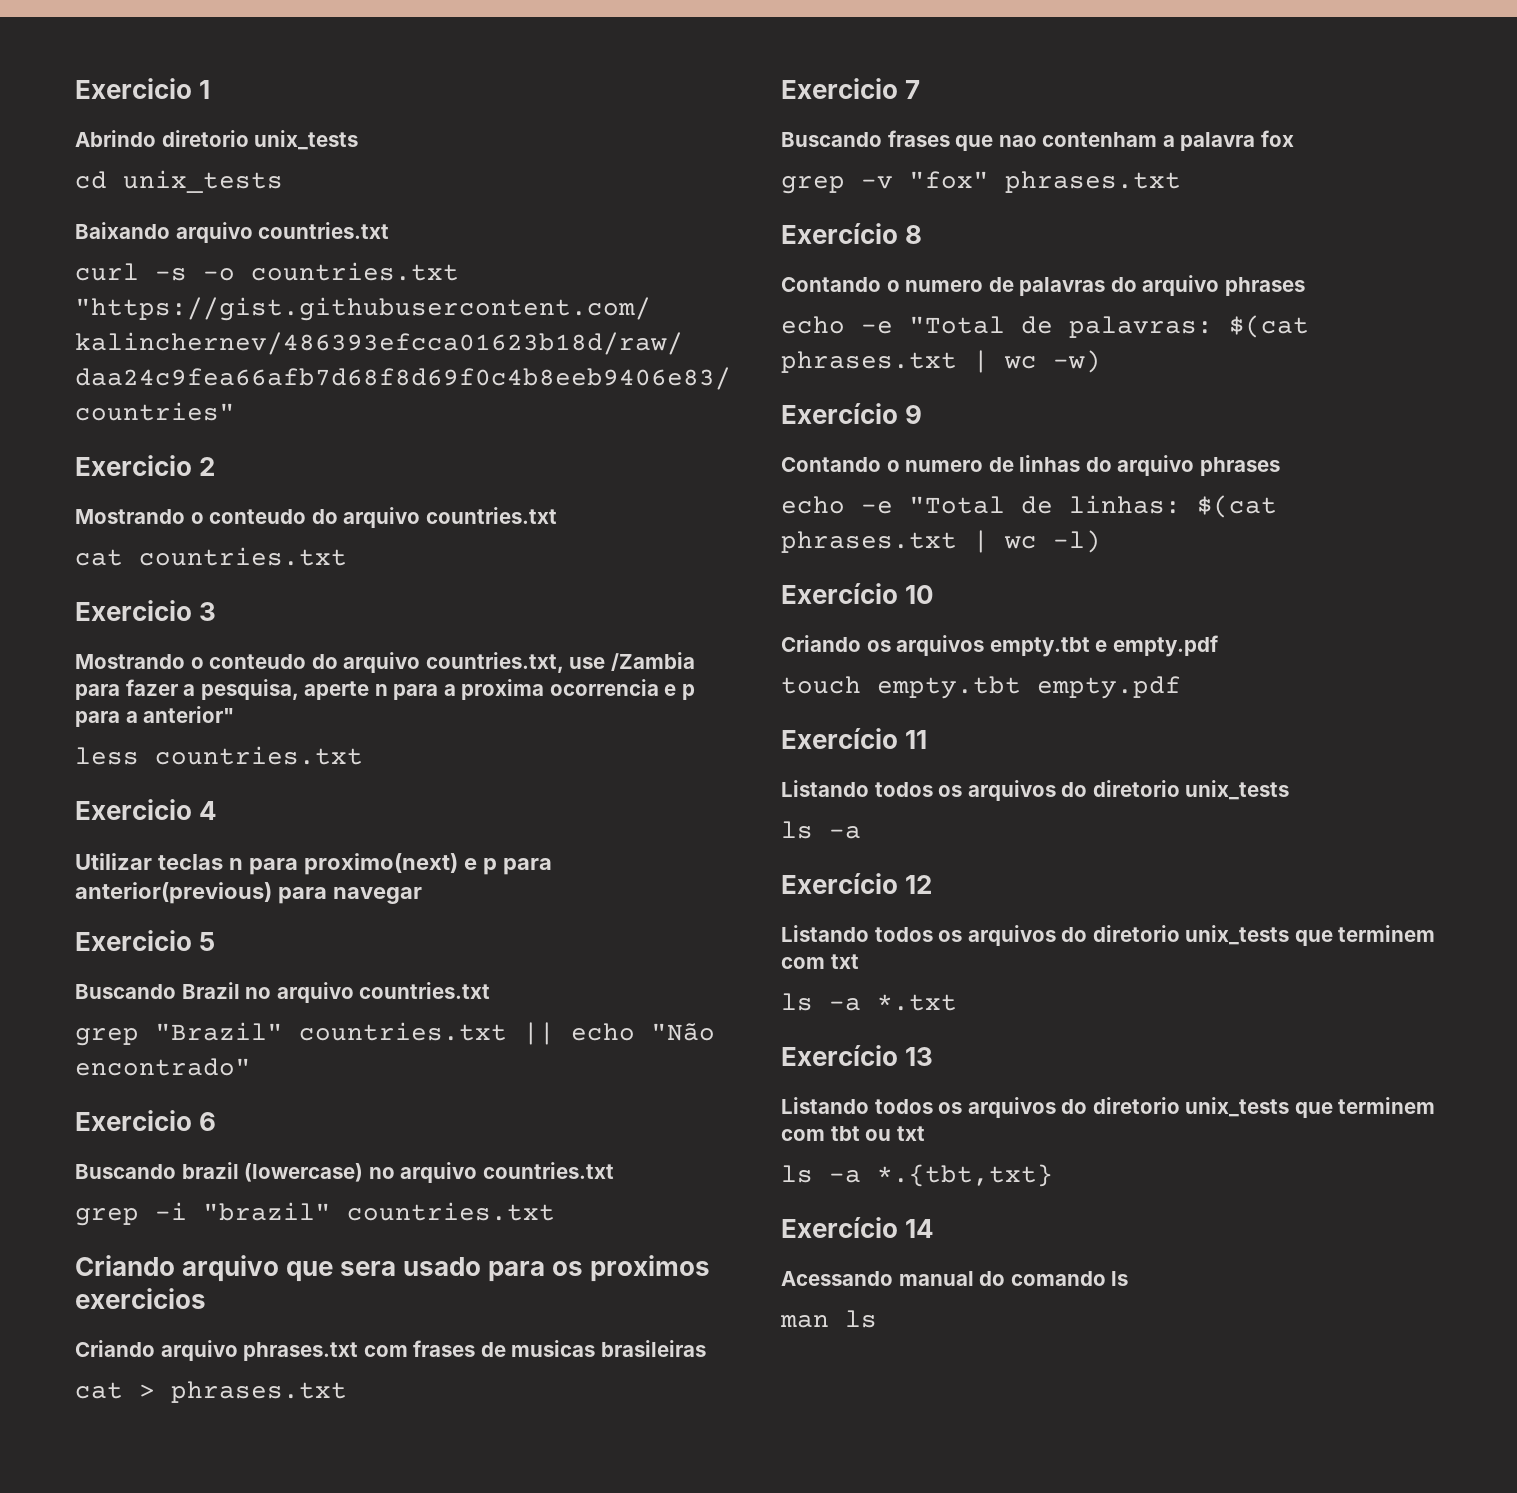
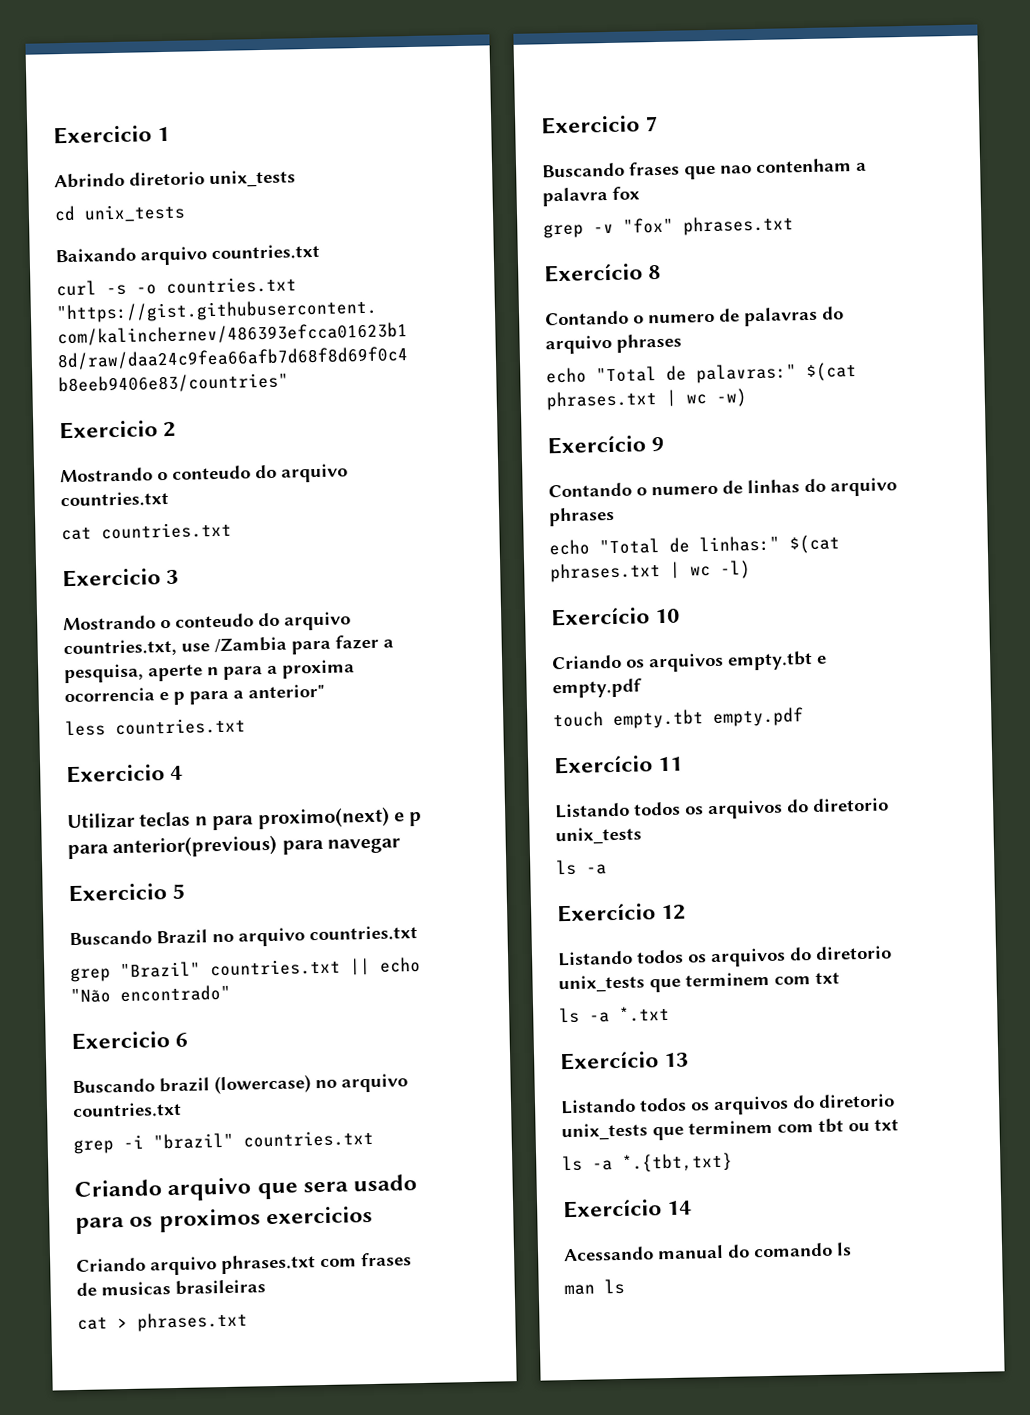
- echo -e "Total de palavras: $(cat phrases.txt | wc -w)
+ echo "Total de palavras:" $(cat phrases.txt | wc -w)
- echo -e "Total de linhas: $(cat phrases.txt | wc -l)
+ echo "Total de linhas:" $(cat phrases.txt | wc -l)

